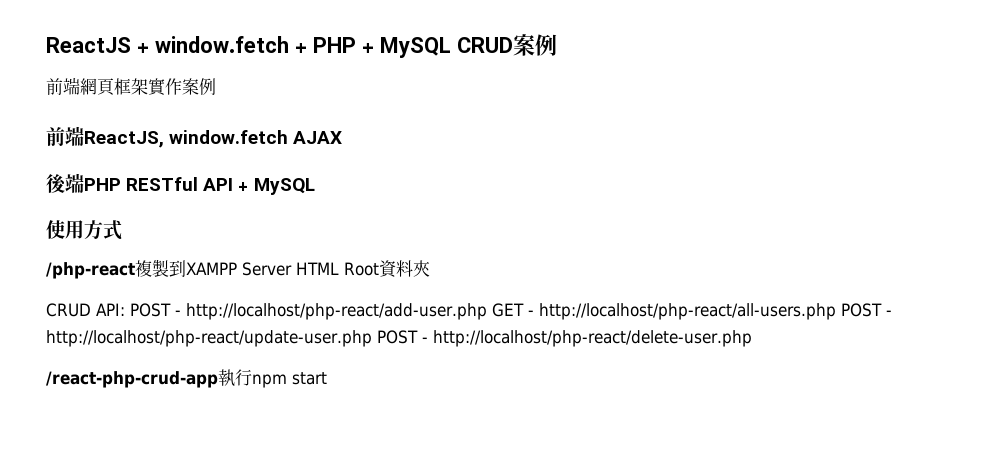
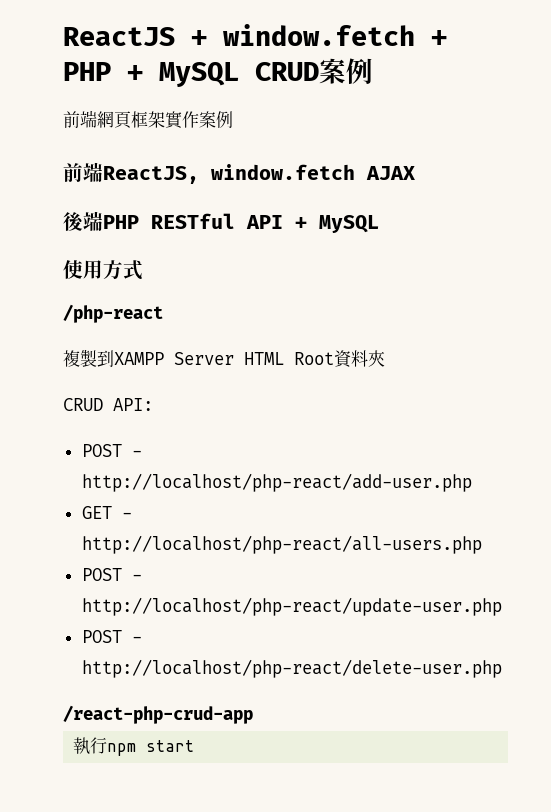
- /php-react複製到XAMPP Server HTML Root資料夾
+ /php-react
+ 複製到XAMPP Server HTML Root資料夾
- CRUD API: POST - http://localhost/php-react/add-user.php GET - http://localhost/php-react/all-users.php POST - http://localhost/php-react/update-user.php POST - http://localhost/php-react/delete-user.php
+ CRUD API:
+ POST - http://localhost/php-react/add-user.php
+ GET - http://localhost/php-react/all-users.php
+ POST - http://localhost/php-react/update-user.php
+ POST - http://localhost/php-react/delete-user.php
- /react-php-crud-app執行npm start
+ /react-php-crud-app
+ 執行npm start

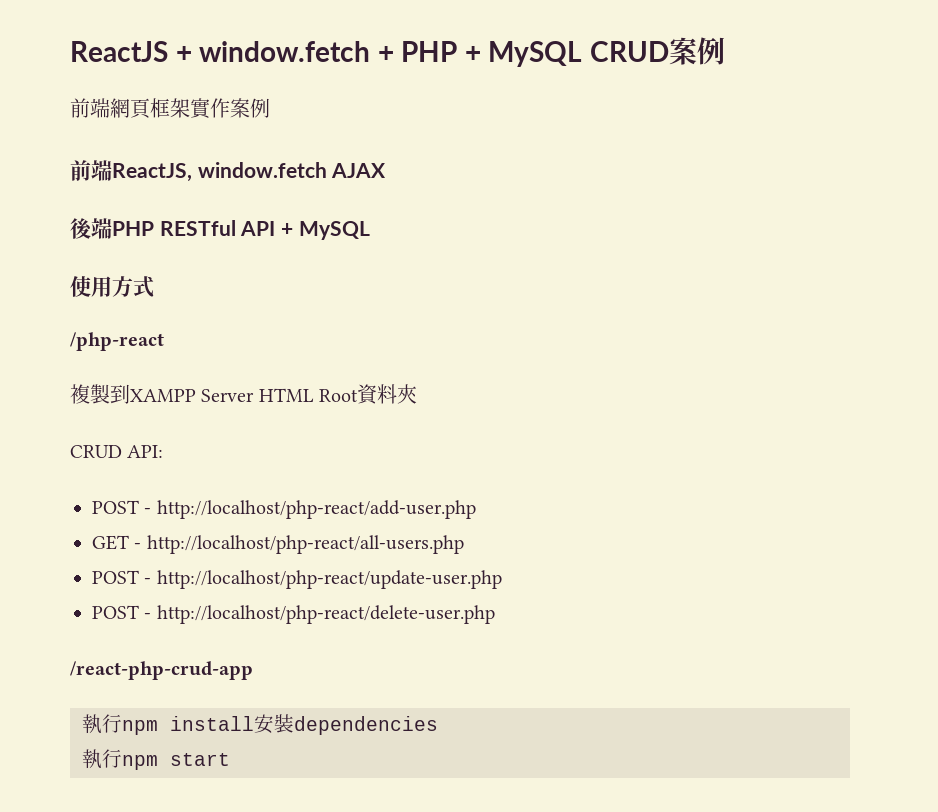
+ 執行npm install安裝dependencies

